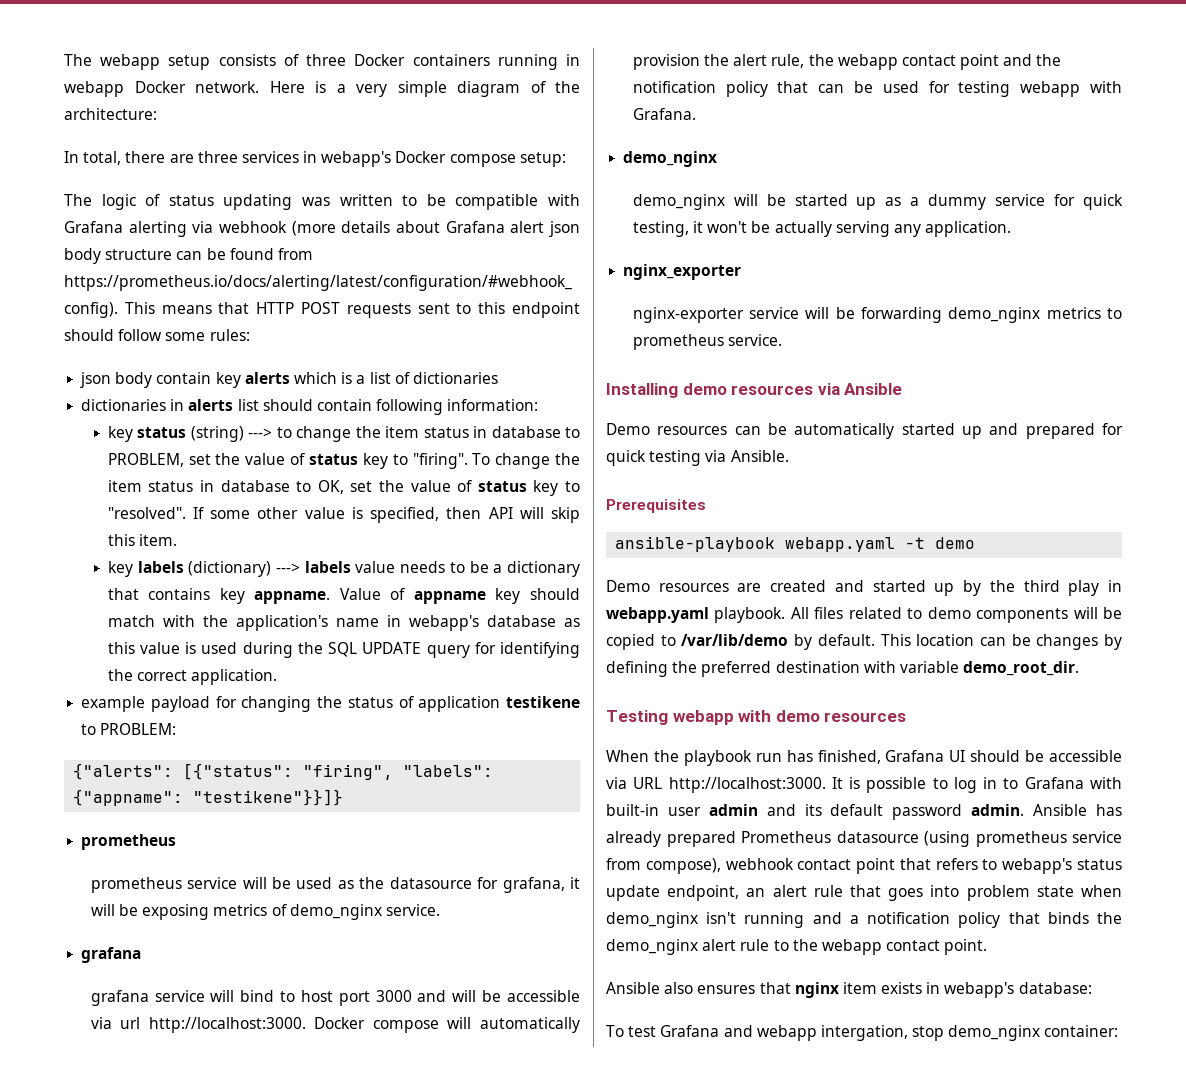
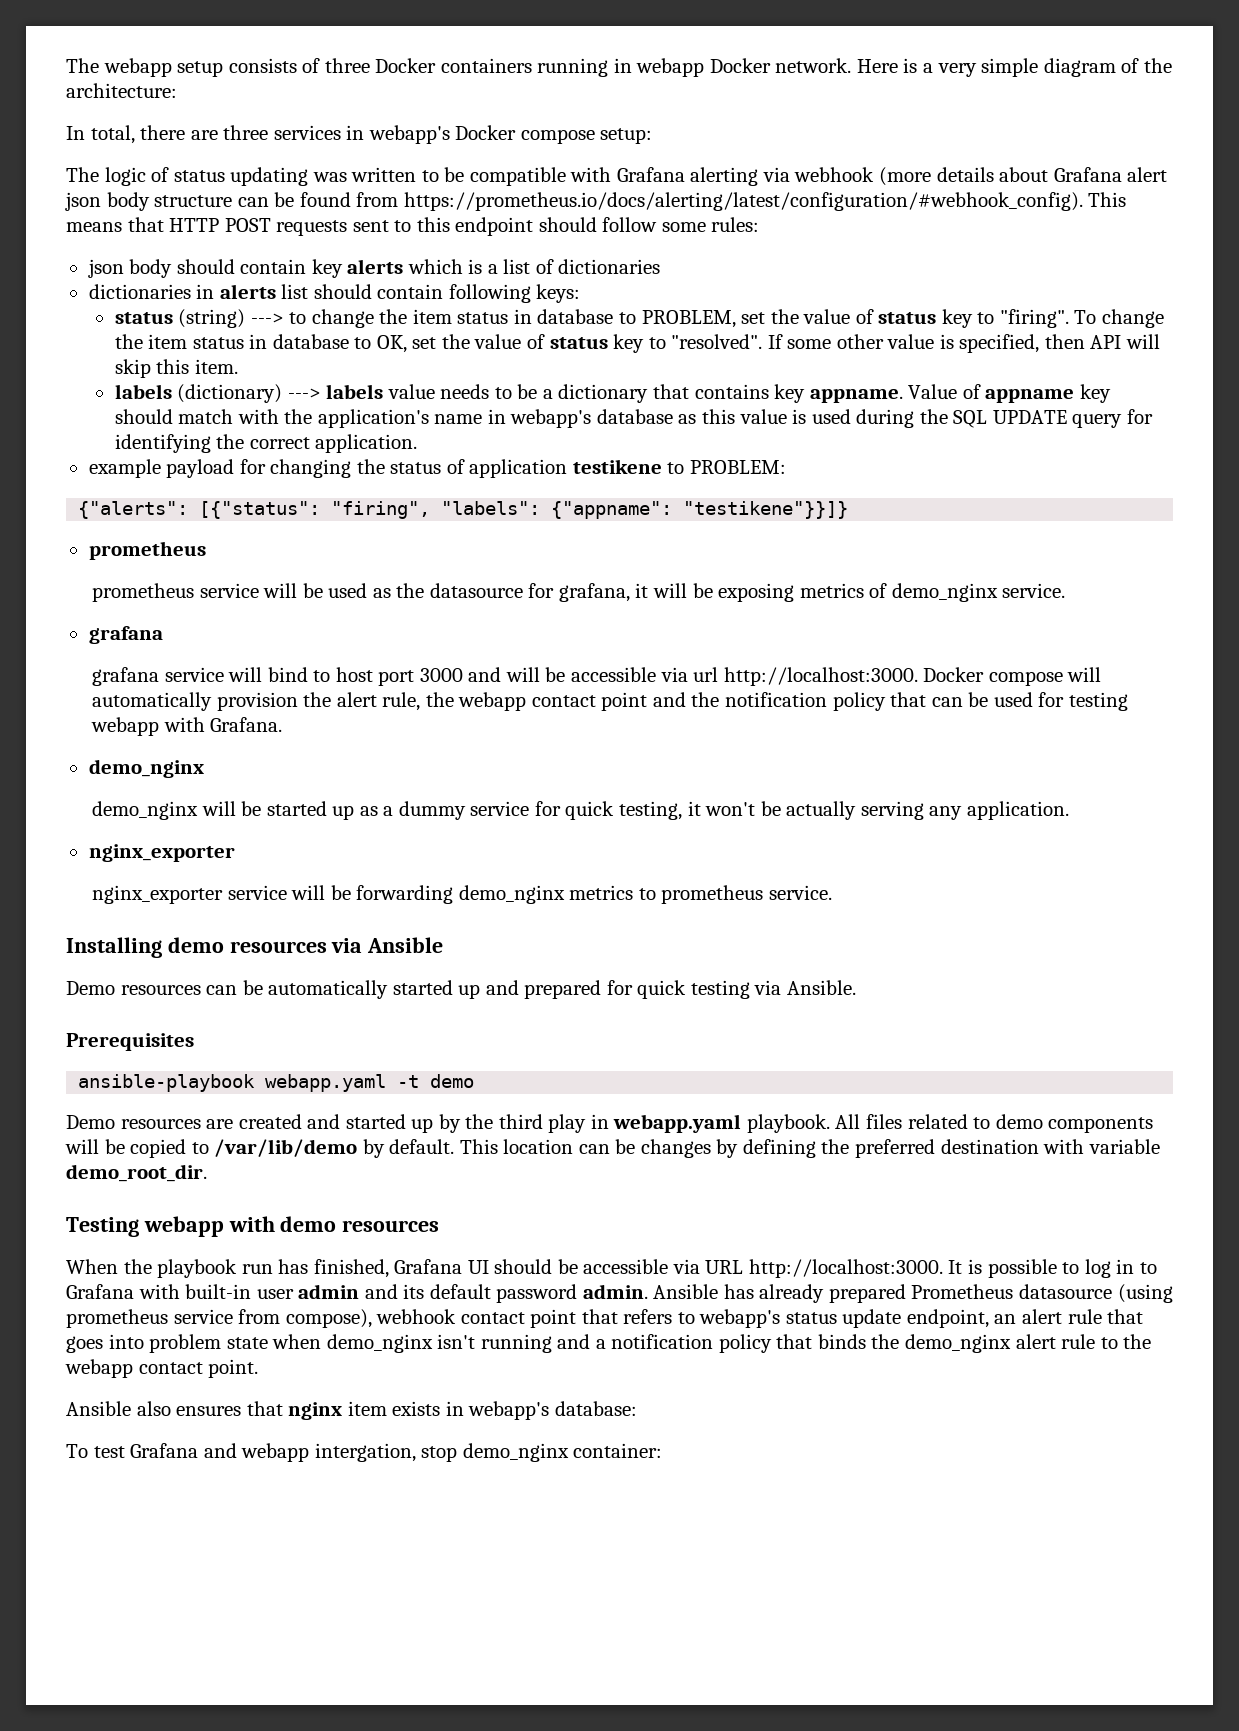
- json body contain key alerts which is a list of dictionaries
+ json body should contain key alerts which is a list of dictionaries
- dictionaries in alerts list should contain following information:
- key status (string) ---> to change the item status in database to PROBLEM, set the value of status key to "firing".
+ dictionaries in alerts list should contain following keys:
+ status (string) ---> to change the item status in database to PROBLEM, set the value of status key to "firing".
- key labels (dictionary) ---> labels value needs to be a dictionary that contains key appname.
+ labels (dictionary) ---> labels value needs to be a dictionary that contains key appname.
- nginx-exporter service will be forwarding demo_nginx metrics to prometheus service.
+ nginx_exporter service will be forwarding demo_nginx metrics to prometheus service.

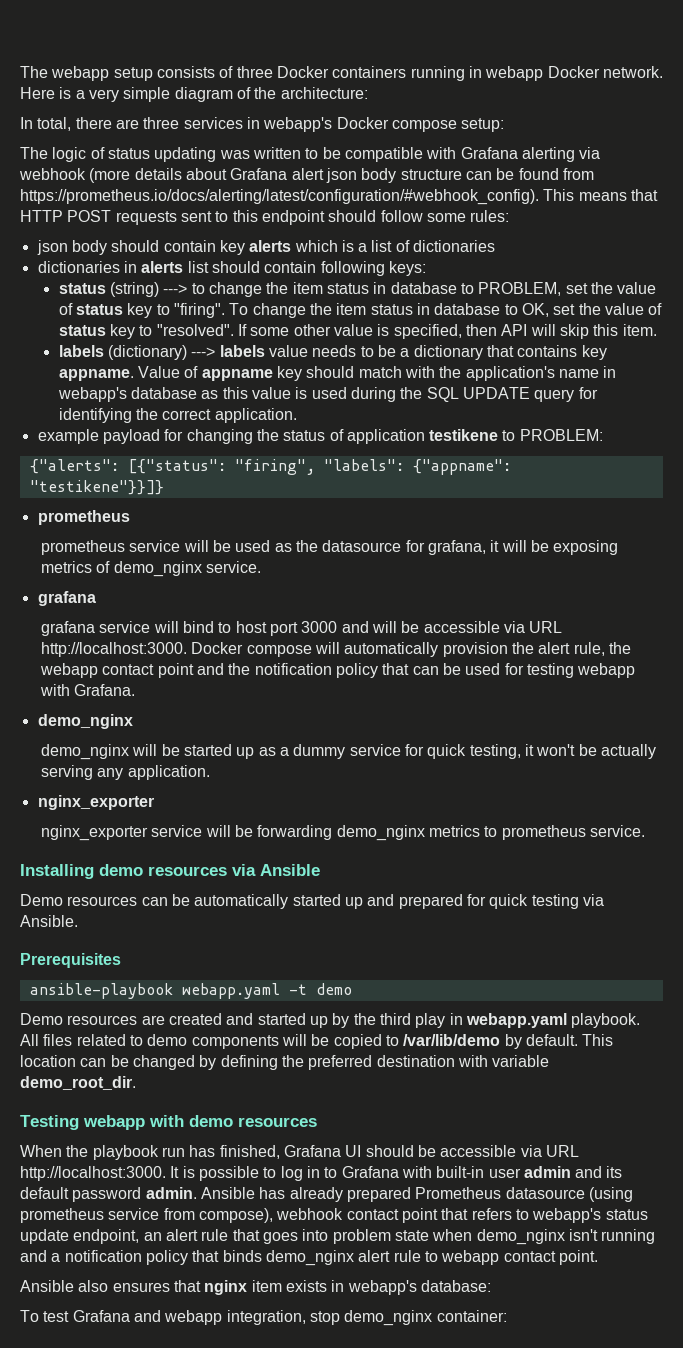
- grafana service will bind to host port 3000 and will be accessible via url http://localhost:3000.
+ grafana service will bind to host port 3000 and will be accessible via URL http://localhost:3000.
- This location can be changes by defining the preferred destination with variable demo_root_dir.
+ This location can be changed by defining the preferred destination with variable demo_root_dir.
- Ansible has already prepared Prometheus datasource (using prometheus service from compose), webhook contact point that refers to webapp's status update endpoint, an alert rule that goes into problem state when demo_nginx isn't running and a notification policy that binds the demo_nginx alert rule to the webapp contact point.
+ Ansible has already prepared Prometheus datasource (using prometheus service from compose), webhook contact point that refers to webapp's status update endpoint, an alert rule that goes into problem state when demo_nginx isn't running and a notification policy that binds demo_nginx alert rule to webapp contact point.
- To test Grafana and webapp intergation, stop demo_nginx container:
+ To test Grafana and webapp integration, stop demo_nginx container:

